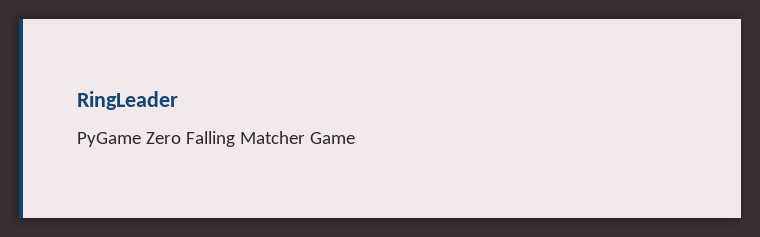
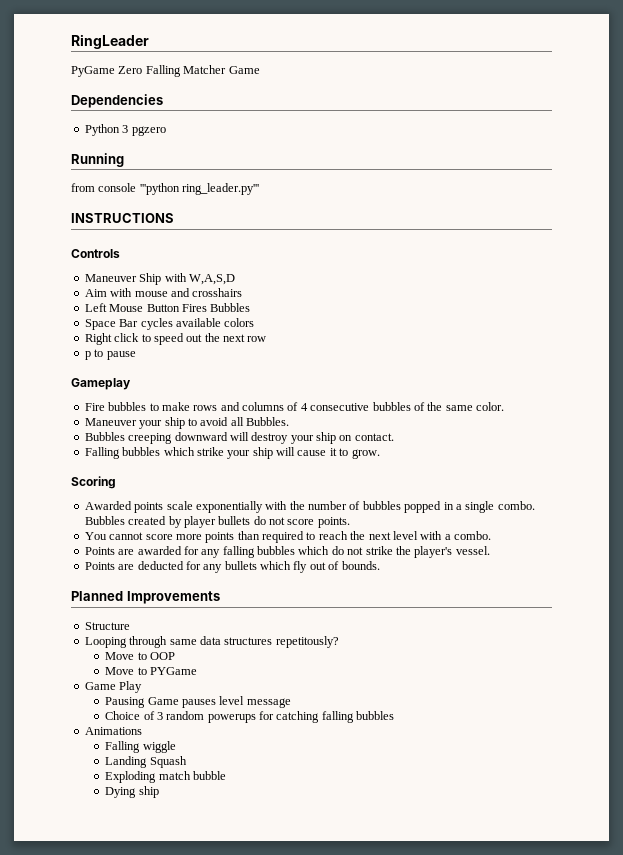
+ Dependencies
+ Python 3 pgzero
+ Running
+ from console '''python ring_leader.py'''
+ INSTRUCTIONS
+ Controls
+ Maneuver Ship with W,A,S,D
+ Aim with mouse and crosshairs
+ Left Mouse Button Fires Bubbles
+ Space Bar cycles available colors
+ Right click to speed out the next row
+ p to pause
+ Gameplay
+ Fire bubbles to make rows and columns of 4 consecutive bubbles of the same color.
+ Maneuver your ship to avoid all Bubbles.
+ Bubbles creeping downward will destroy your ship on contact.
+ Falling bubbles which strike your ship will cause it to grow.
+ Scoring
+ Awarded points scale exponentially with the number of bubbles popped in a single combo. Bubbles created by player bullets do not score points.
+ You cannot score more points than required to reach the next level with a combo.
+ Points are awarded for any falling bubbles which do not strike the player's vessel.
+ Points are deducted for any bullets which fly out of bounds.
+ Planned Improvements
+ Structure
+ Looping through same data structures repetitously?
+ Move to OOP
+ Move to PYGame
+ Game Play
+ Pausing Game pauses level message
+ Choice of 3 random powerups for catching falling bubbles
+ Animations
+ Falling wiggle
+ Landing Squash
+ Exploding match bubble
+ Dying ship

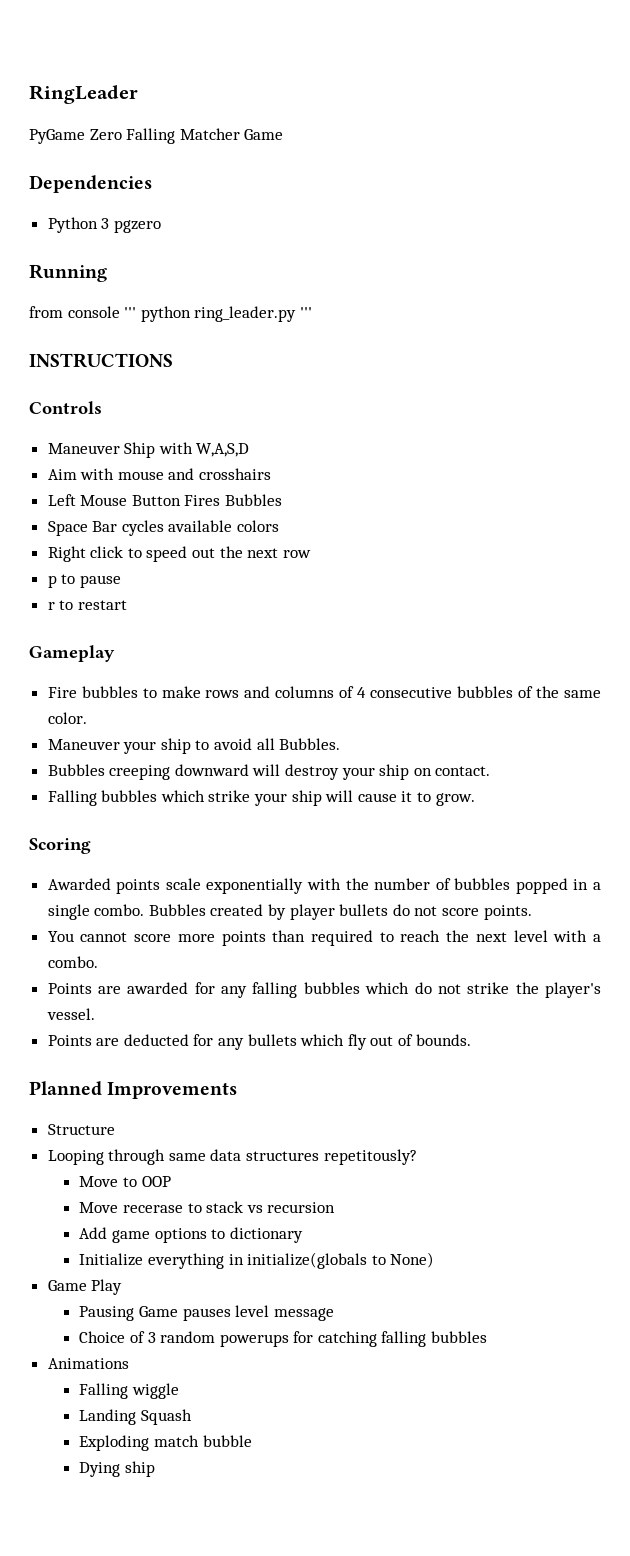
- from console '''python ring_leader.py'''
+ from console ''' python ring_leader.py '''
+ r to restart
- Move to PYGame
+ Move recerase to stack vs recursion
+ Add game options to dictionary
+ Initialize everything in initialize(globals to None)

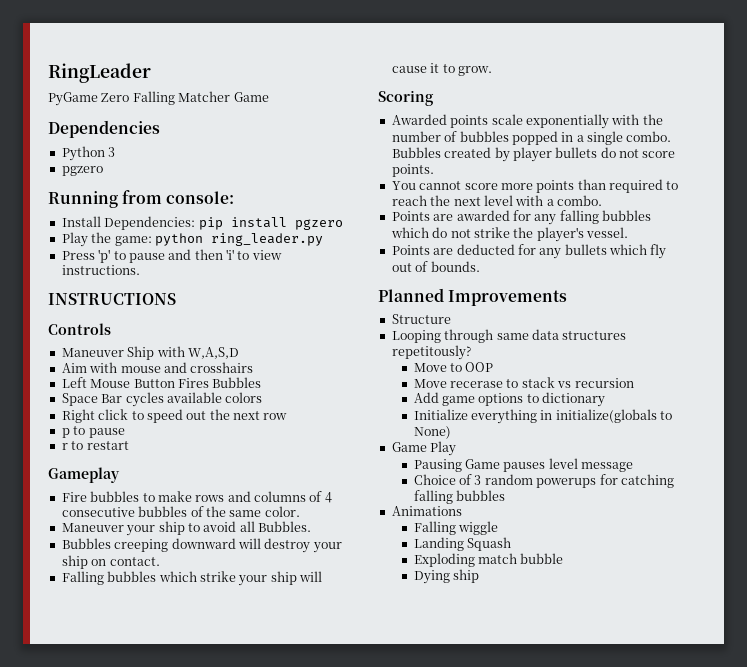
- Python 3 pgzero
+ Python 3
+ pgzero
- Running
- from console ''' python ring_leader.py '''
+ Running from console:
+ Install Dependencies: pip install pgzero
+ Play the game: python ring_leader.py
+ Press 'p' to pause and then 'i' to view instructions.

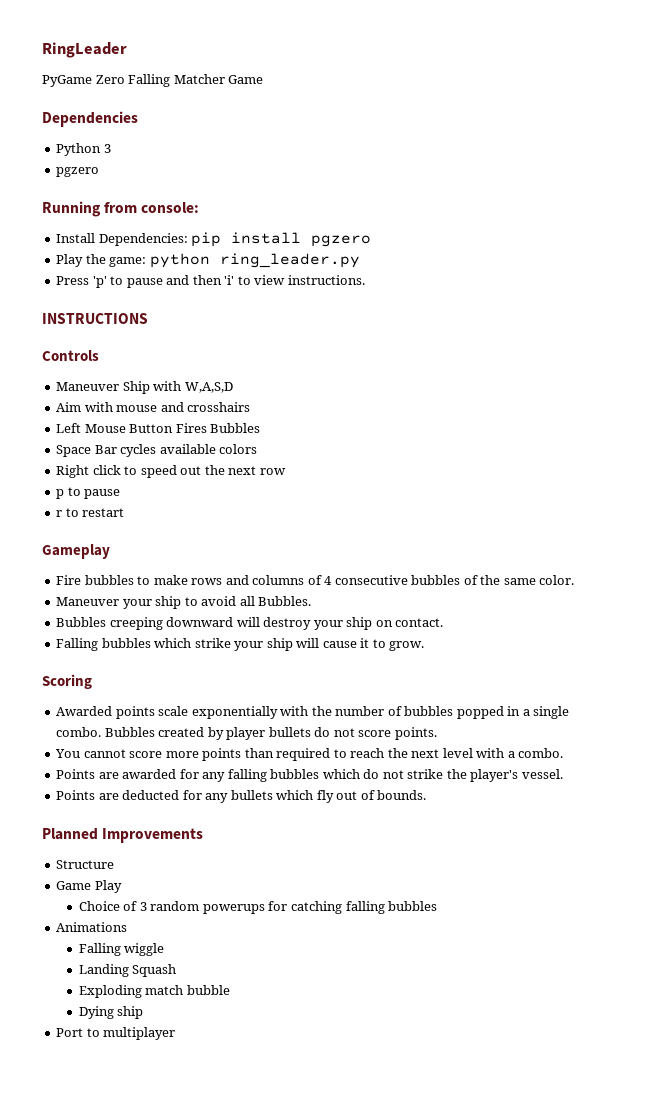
- Looping through same data structures repetitously?
- Move to OOP
- Move recerase to stack vs recursion
- Add game options to dictionary
- Initialize everything in initialize(globals to None)
  Game Play
- Pausing Game pauses level message
+ Port to multiplayer

